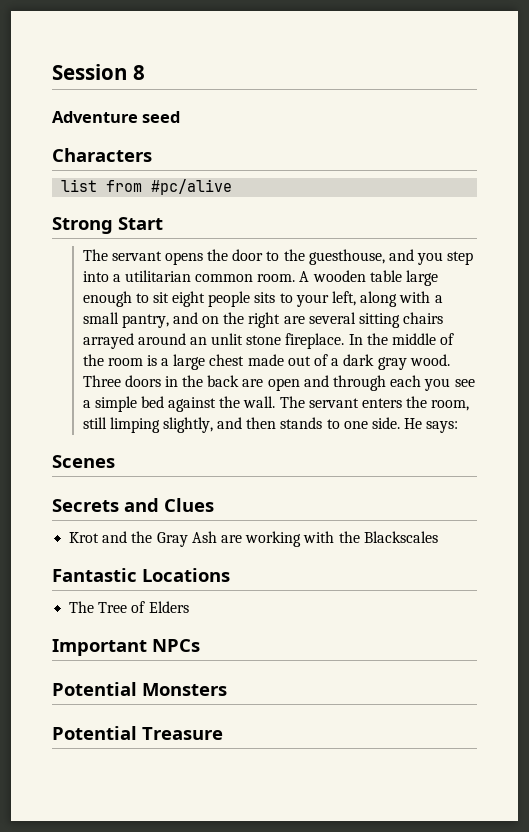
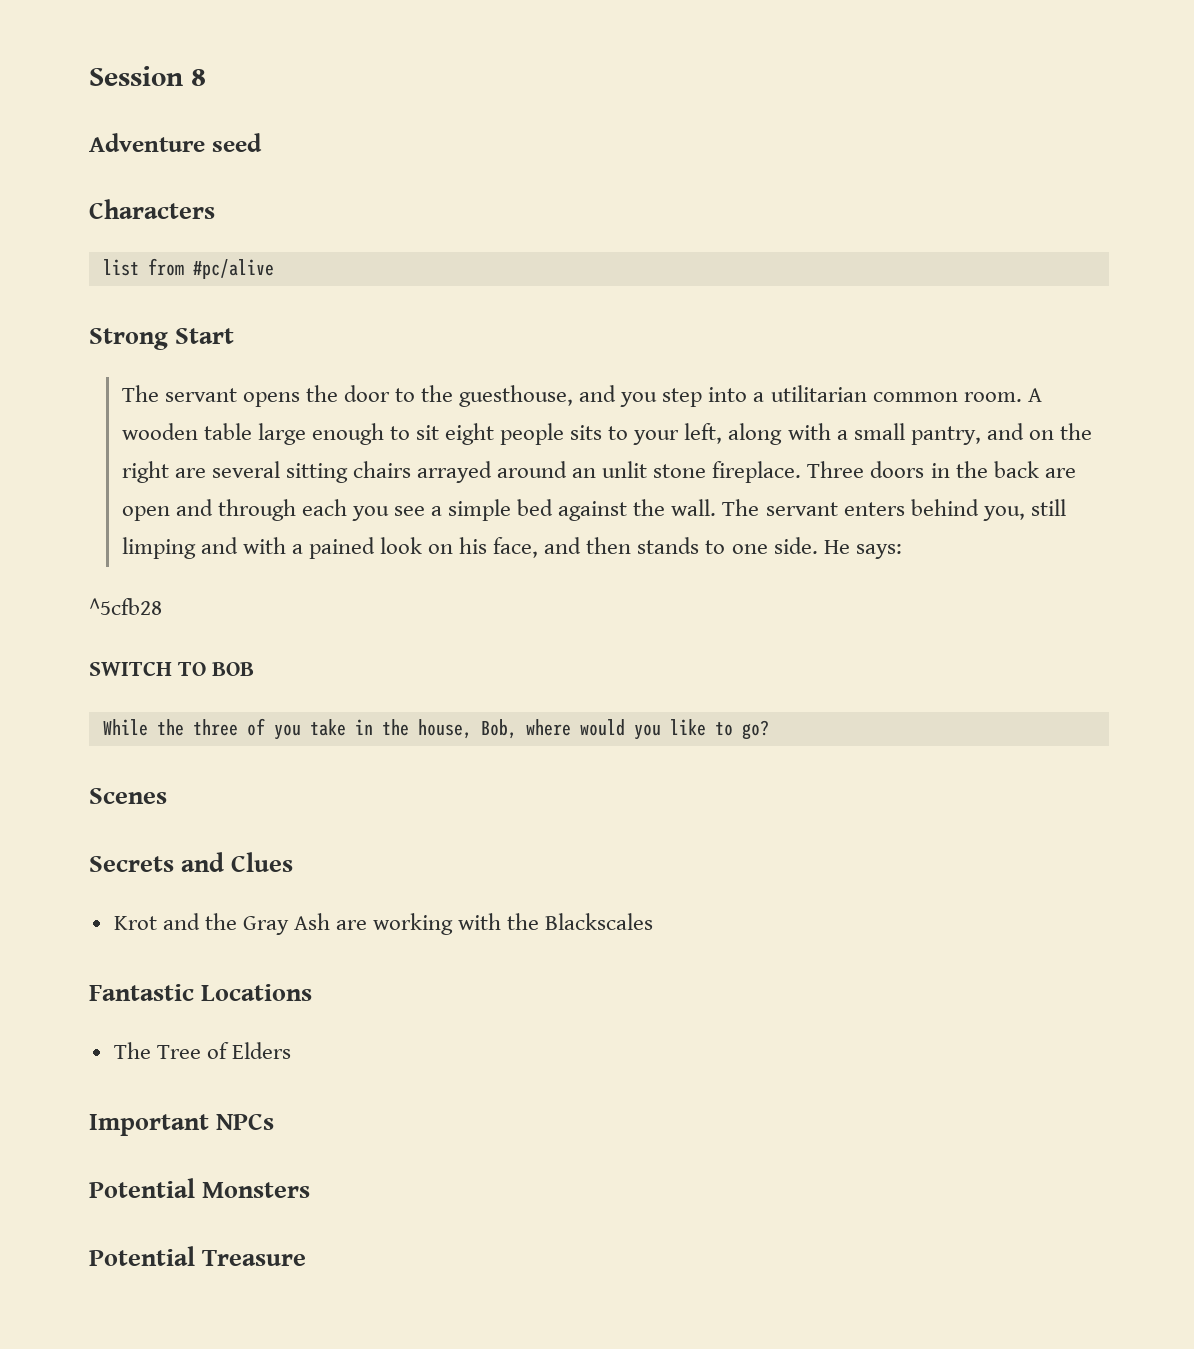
- In the middle of the room is a large chest made out of a dark gray wood.
- The servant enters the room, still limping slightly, and then stands to one side.
+ The servant enters behind you, still limping and with a pained look on his face, and then stands to one side.
+ ^5cfb28
+ SWITCH TO BOB
+ While the three of you take in the house, Bob, where would you like to go?

